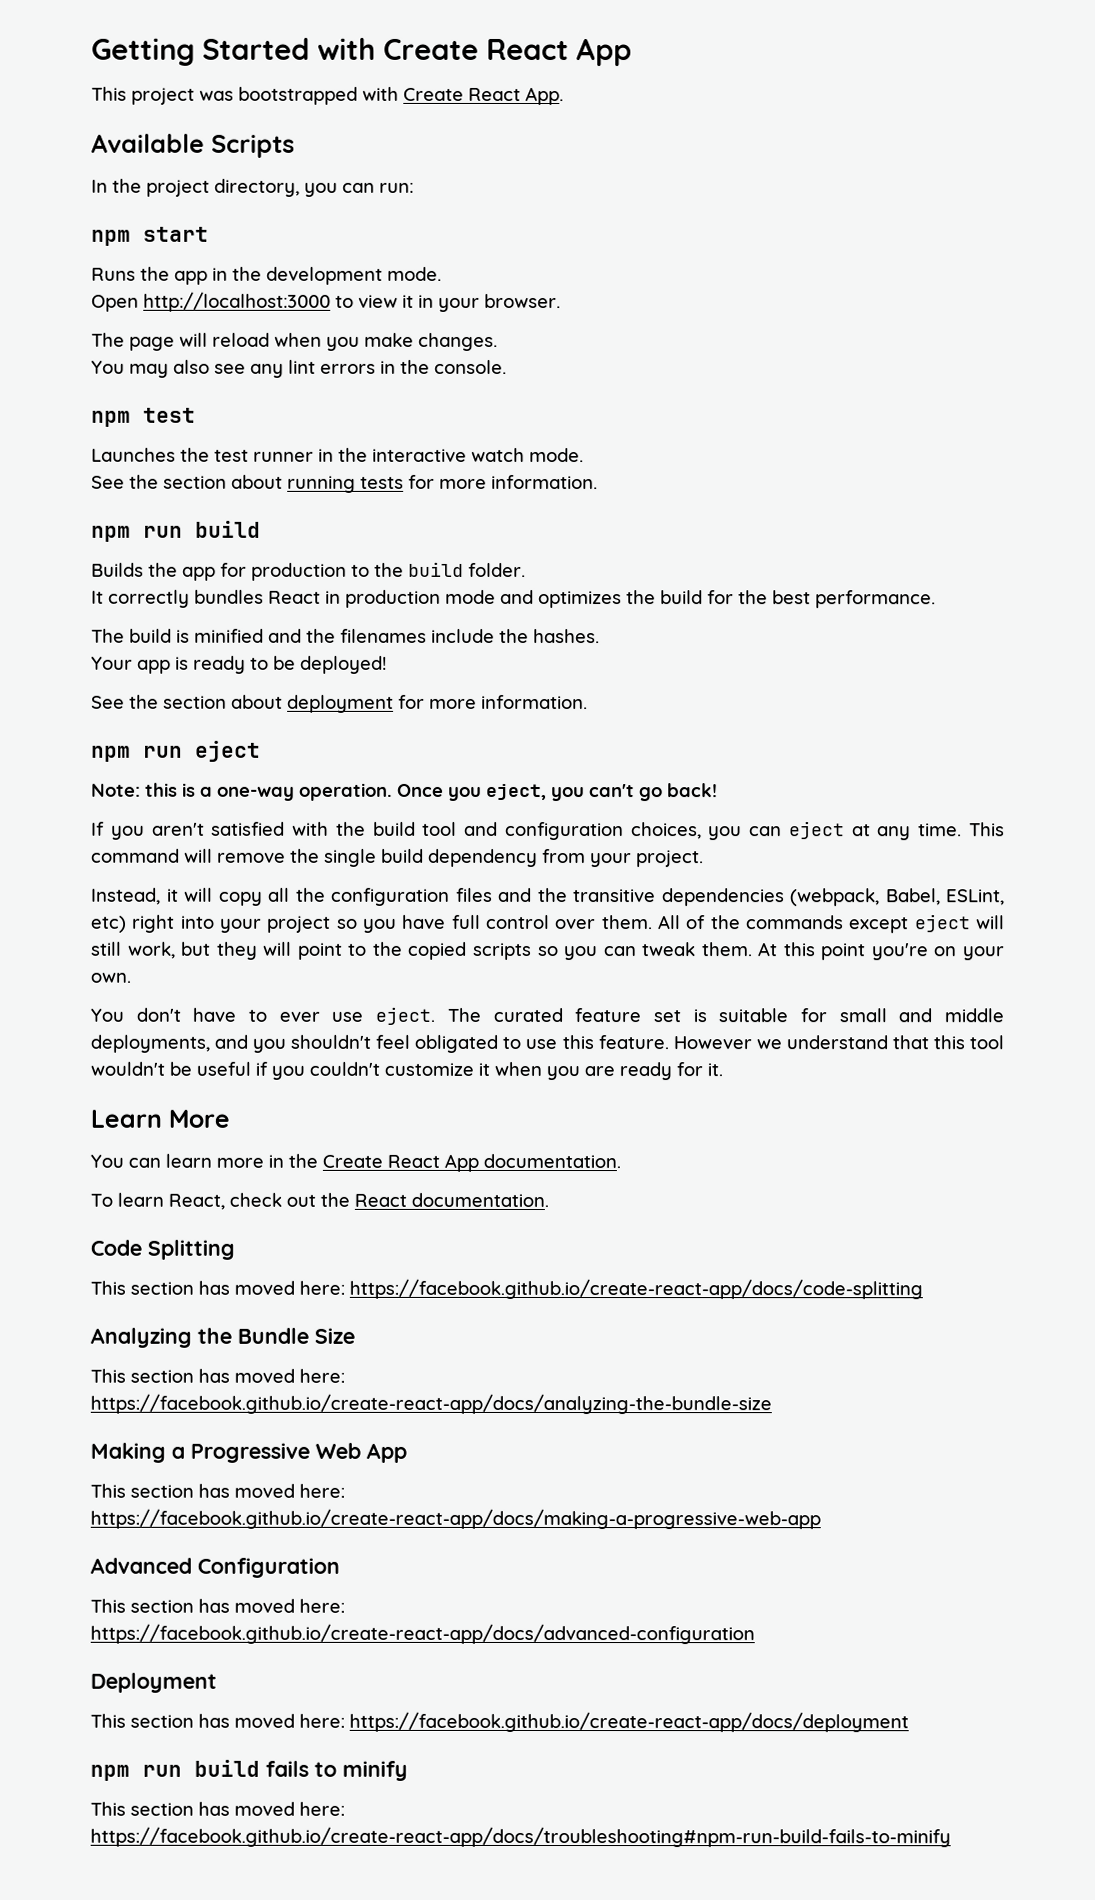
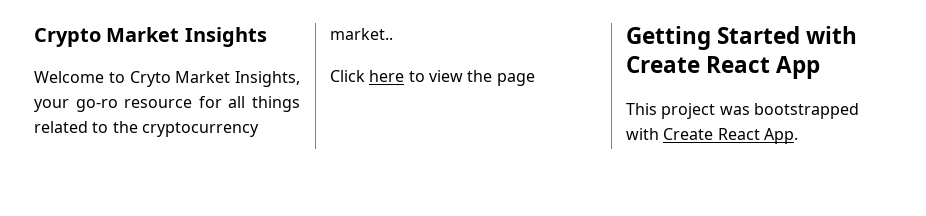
+ Crypto Market Insights
+ Welcome to Cryto Market Insights, your go-ro resource for all things related to the cryptocurrency market..
+ Click here to view the page
- Available Scripts
- In the project directory, you can run:
- npm start
- Runs the app in the development mode.
- Open http://localhost:3000 to view it in your browser.
- The page will reload when you make changes.
- You may also see any lint errors in the console.
- npm test
- Launches the test runner in the interactive watch mode.
- See the section about running tests for more information.
- npm run build
- Builds the app for production to the build folder.
- It correctly bundles React in production mode and optimizes the build for the best performance.
- The build is minified and the filenames include the hashes.
- Your app is ready to be deployed!
- See the section about deployment for more information.
- npm run eject
- Note: this is a one-way operation. Once you eject, you can't go back!
- If you aren't satisfied with the build tool and configuration choices, you can eject at any time. This command will remove the single build dependency from your project.
- Instead, it will copy all the configuration files and the transitive dependencies (webpack, Babel, ESLint, etc) right into your project so you have full control over them. All of the commands except eject will still work, but they will point to the copied scripts so you can tweak them. At this point you're on your own.
- You don't have to ever use eject. The curated feature set is suitable for small and middle deployments, and you shouldn't feel obligated to use this feature. However we understand that this tool wouldn't be useful if you couldn't customize it when you are ready for it.
- Learn More
- You can learn more in the Create React App documentation.
- To learn React, check out the React documentation.
- Code Splitting
- This section has moved here: https://facebook.github.io/create-react-app/docs/code-splitting
- Analyzing the Bundle Size
- This section has moved here: https://facebook.github.io/create-react-app/docs/analyzing-the-bundle-size
- Making a Progressive Web App
- This section has moved here: https://facebook.github.io/create-react-app/docs/making-a-progressive-web-app
- Advanced Configuration
- This section has moved here: https://facebook.github.io/create-react-app/docs/advanced-configuration
- Deployment
- This section has moved here: https://facebook.github.io/create-react-app/docs/deployment
- npm run build fails to minify
- This section has moved here: https://facebook.github.io/create-react-app/docs/troubleshooting#npm-run-build-fails-to-minify

